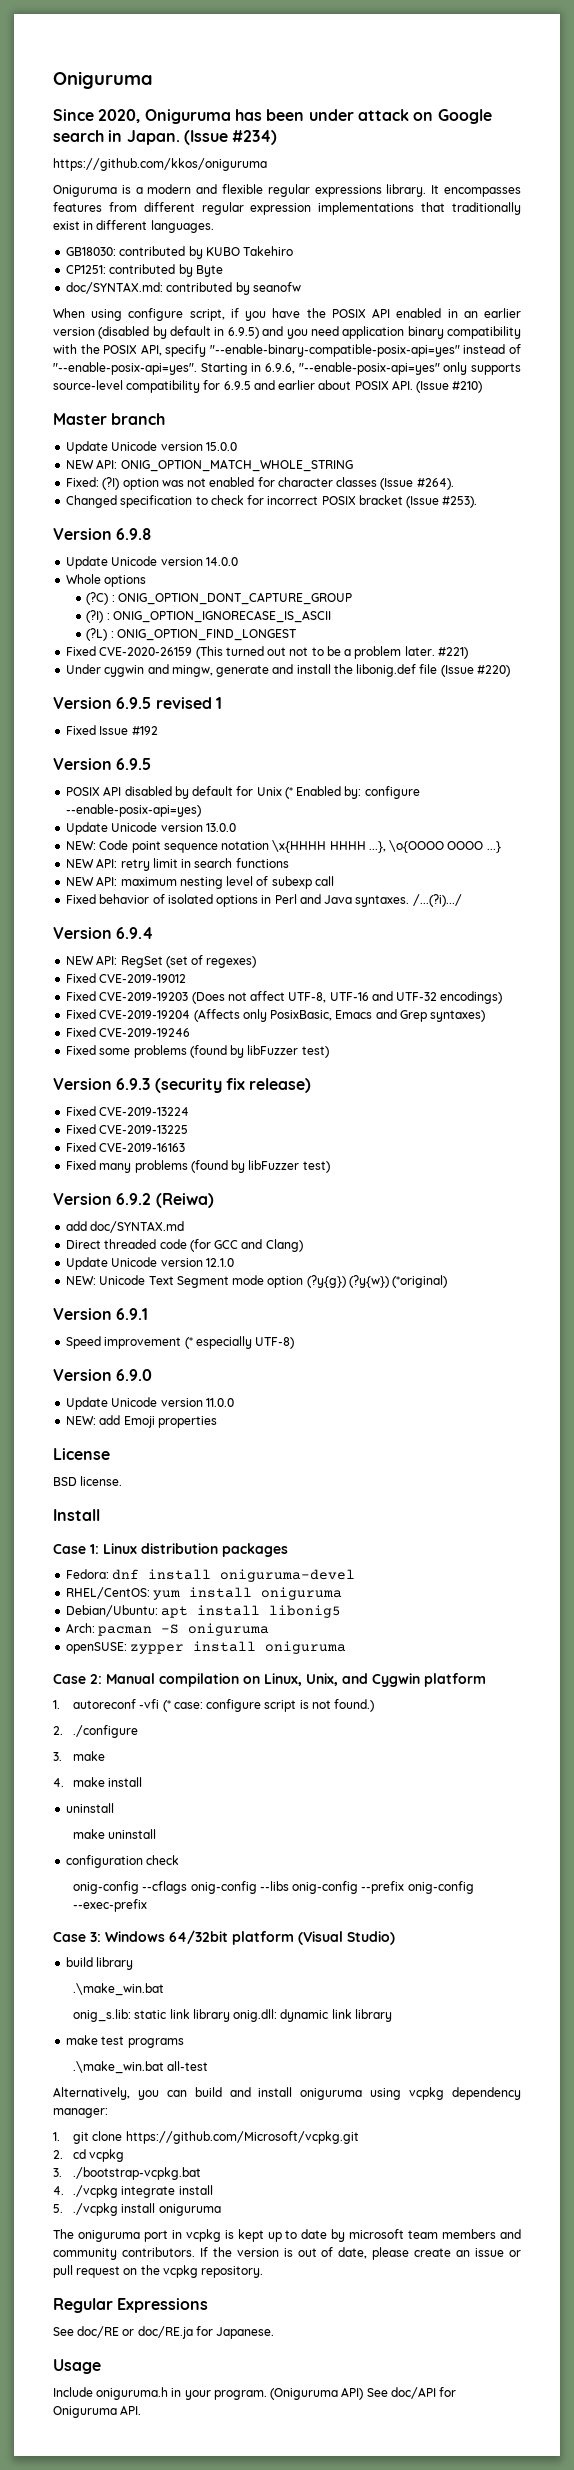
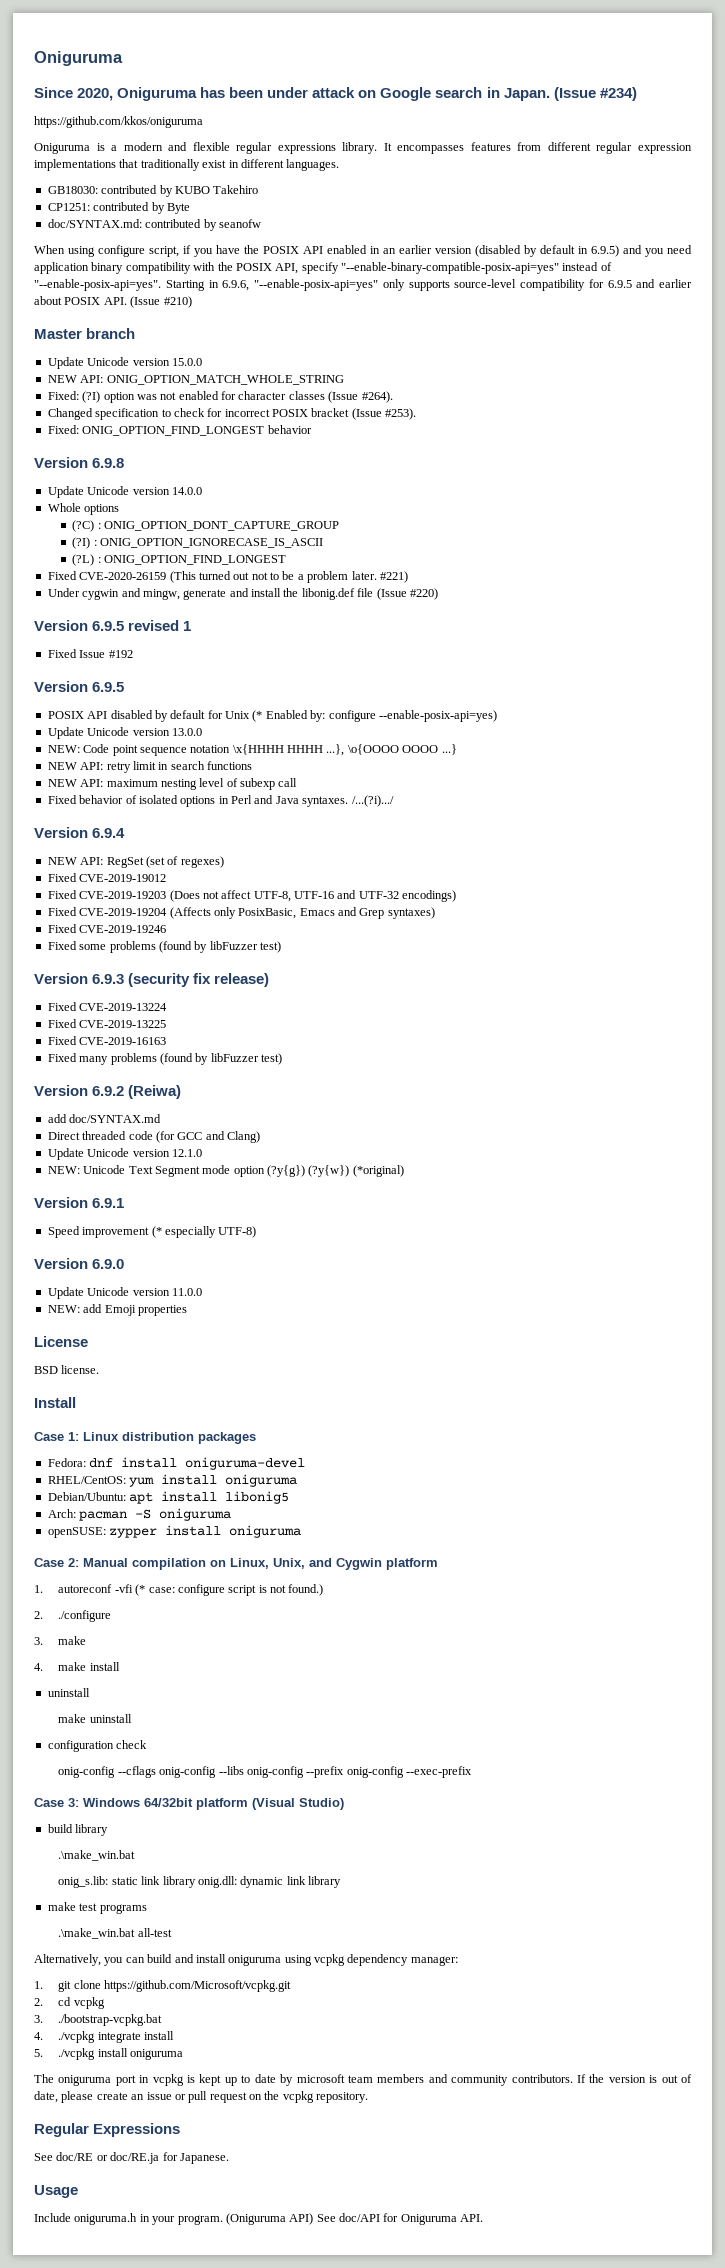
+ Fixed: ONIG_OPTION_FIND_LONGEST behavior

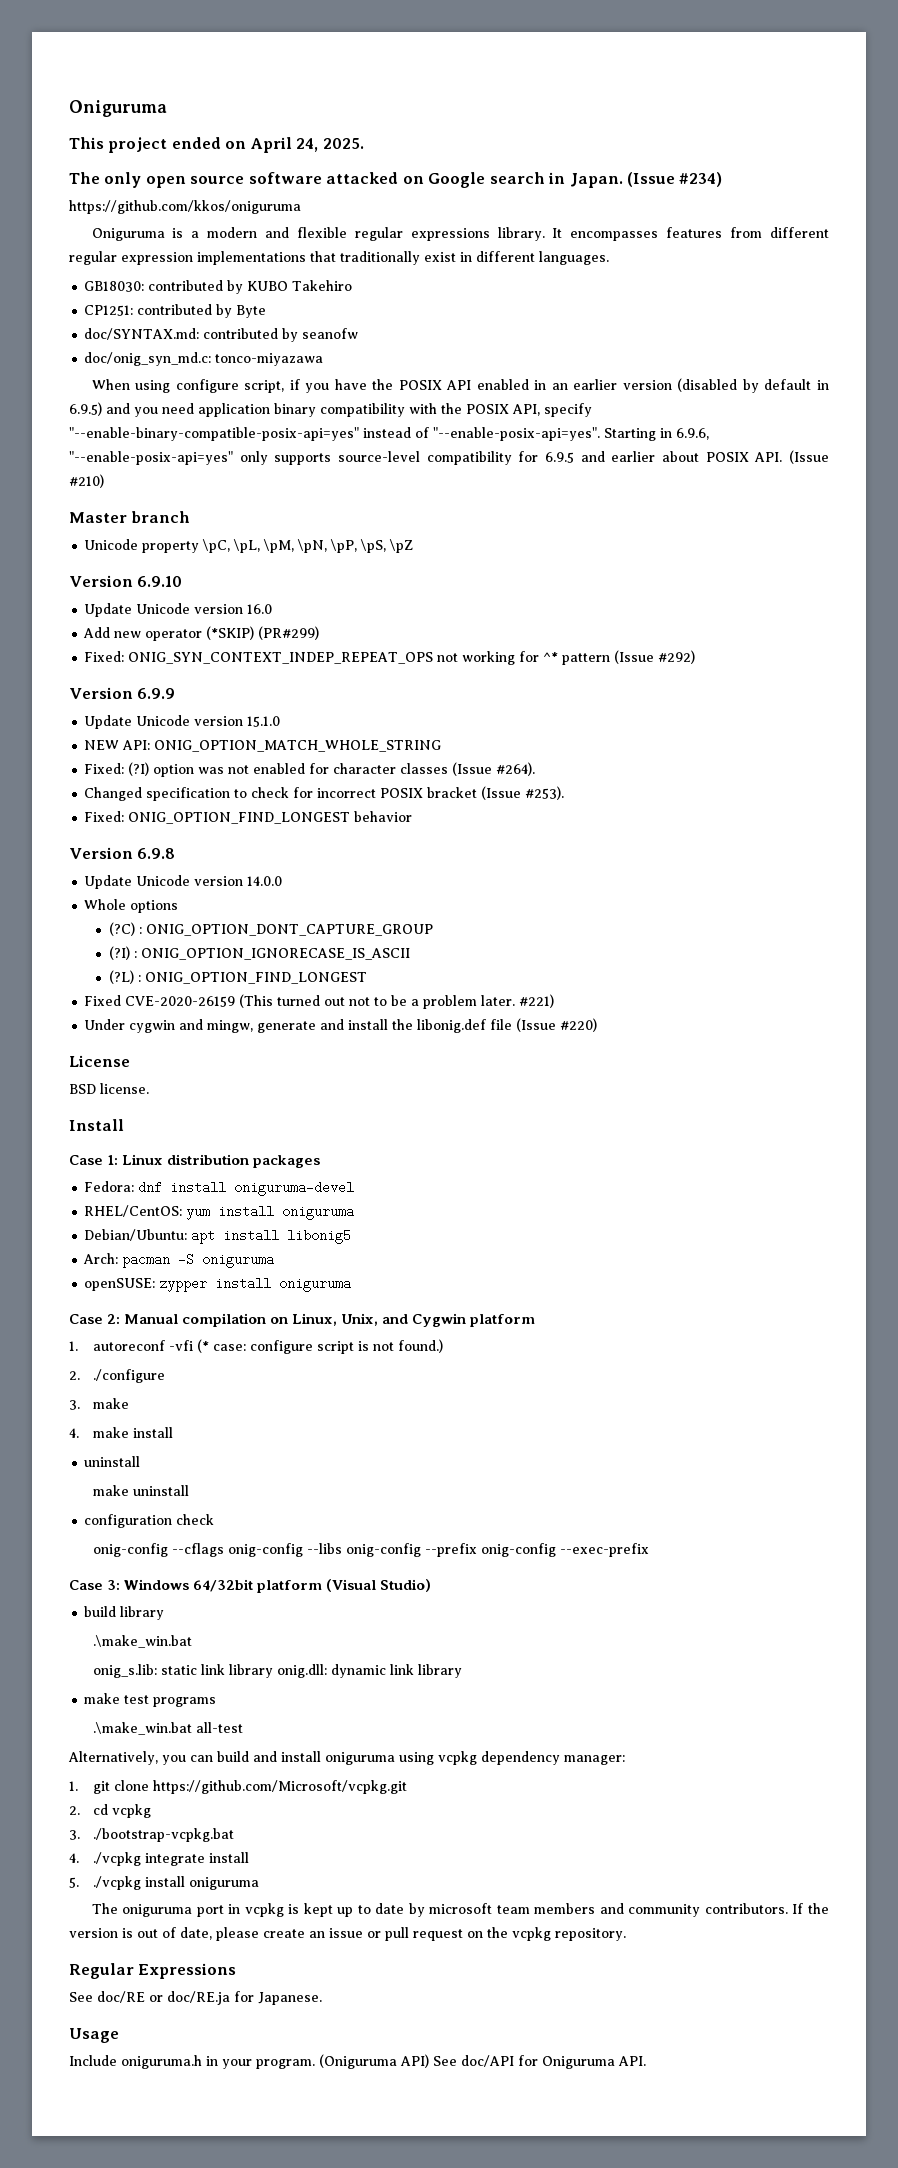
- Since 2020, Oniguruma has been under attack on Google search in Japan.
+ This project ended on April 24, 2025.
+ The only open source software attacked on Google search in Japan.
+ doc/onig_syn_md.c: tonco-miyazawa
- Update Unicode version 15.0.0
+ Unicode property \pC, \pL, \pM, \pN, \pP, \pS, \pZ
+ Version 6.9.10
+ Update Unicode version 16.0
+ Add new operator (*SKIP) (PR#299)
+ Fixed: ONIG_SYN_CONTEXT_INDEP_REPEAT_OPS not working for ^* pattern (Issue #292)
+ Version 6.9.9
+ Update Unicode version 15.1.0
- Version 6.9.5 revised 1
- Fixed Issue #192
- Version 6.9.5
- POSIX API disabled by default for Unix (* Enabled by: configure --enable-posix-api=yes)
- Update Unicode version 13.0.0
- NEW: Code point sequence notation \x{HHHH HHHH ...}, \o{OOOO OOOO ...}
- NEW API: retry limit in search functions
- NEW API: maximum nesting level of subexp call
- Fixed behavior of isolated options in Perl and Java syntaxes. /...(?i).../
- Version 6.9.4
- NEW API: RegSet (set of regexes)
- Fixed CVE-2019-19012
- Fixed CVE-2019-19203 (Does not affect UTF-8, UTF-16 and UTF-32 encodings)
- Fixed CVE-2019-19204 (Affects only PosixBasic, Emacs and Grep syntaxes)
- Fixed CVE-2019-19246
- Fixed some problems (found by libFuzzer test)
- Version 6.9.3 (security fix release)
- Fixed CVE-2019-13224
- Fixed CVE-2019-13225
- Fixed CVE-2019-16163
- Fixed many problems (found by libFuzzer test)
- Version 6.9.2 (Reiwa)
- add doc/SYNTAX.md
- Direct threaded code (for GCC and Clang)
- Update Unicode version 12.1.0
- NEW: Unicode Text Segment mode option (?y{g}) (?y{w}) (*original)
- Version 6.9.1
- Speed improvement (* especially UTF-8)
- Version 6.9.0
- Update Unicode version 11.0.0
- NEW: add Emoji properties

